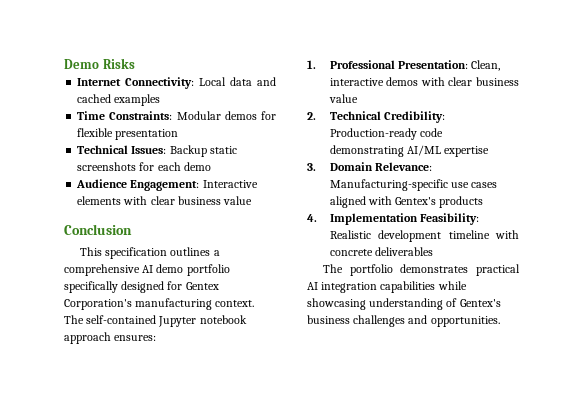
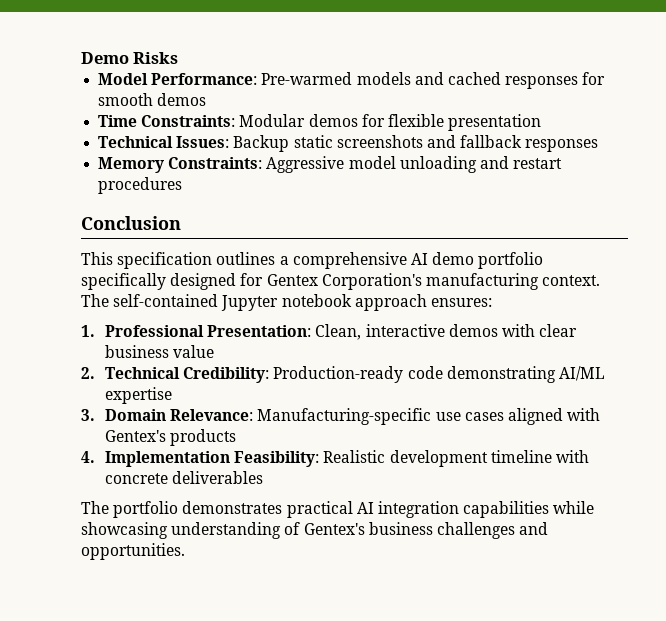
- Internet Connectivity: Local data and cached examples
+ Model Performance: Pre-warmed models and cached responses for smooth demos
- Technical Issues: Backup static screenshots for each demo
- Audience Engagement: Interactive elements with clear business value
+ Technical Issues: Backup static screenshots and fallback responses
+ Memory Constraints: Aggressive model unloading and restart procedures

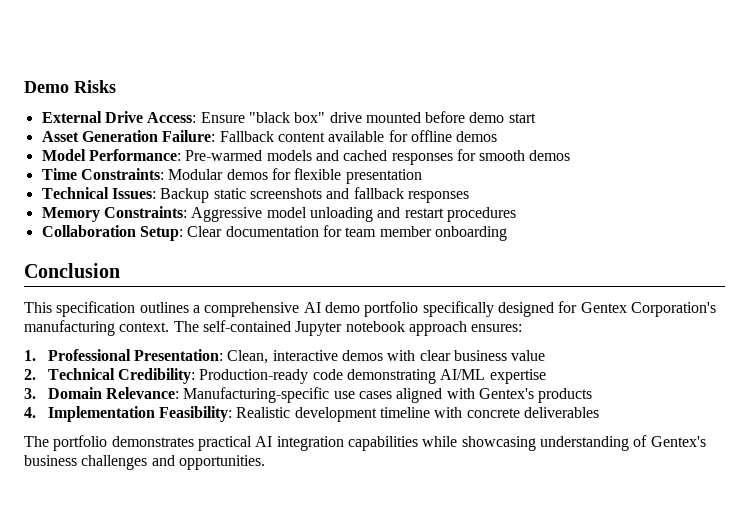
+ External Drive Access: Ensure "black box" drive mounted before demo start
+ Asset Generation Failure: Fallback content available for offline demos
+ Collaboration Setup: Clear documentation for team member onboarding

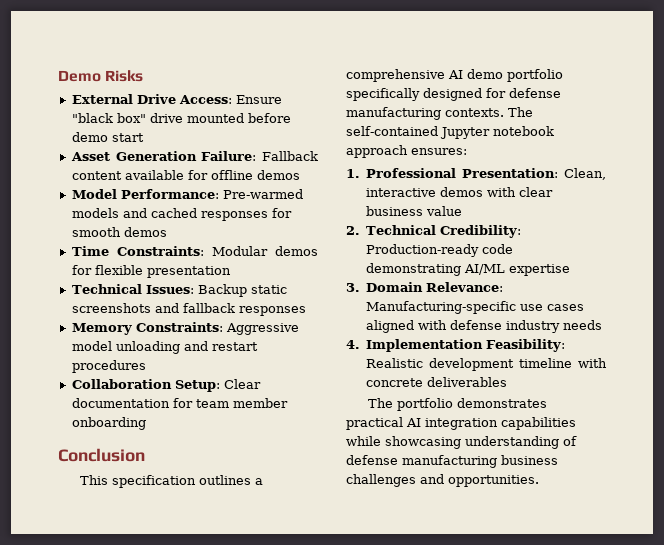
- This specification outlines a comprehensive AI demo portfolio specifically designed for Gentex Corporation's manufacturing context.
+ This specification outlines a comprehensive AI demo portfolio specifically designed for defense manufacturing contexts.
- 3. Domain Relevance: Manufacturing-specific use cases aligned with Gentex's products
+ 3. Domain Relevance: Manufacturing-specific use cases aligned with defense industry needs
- The portfolio demonstrates practical AI integration capabilities while showcasing understanding of Gentex's business challenges and opportunities.
+ The portfolio demonstrates practical AI integration capabilities while showcasing understanding of defense manufacturing business challenges and opportunities.

